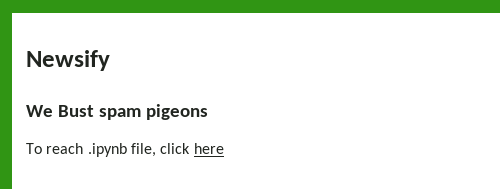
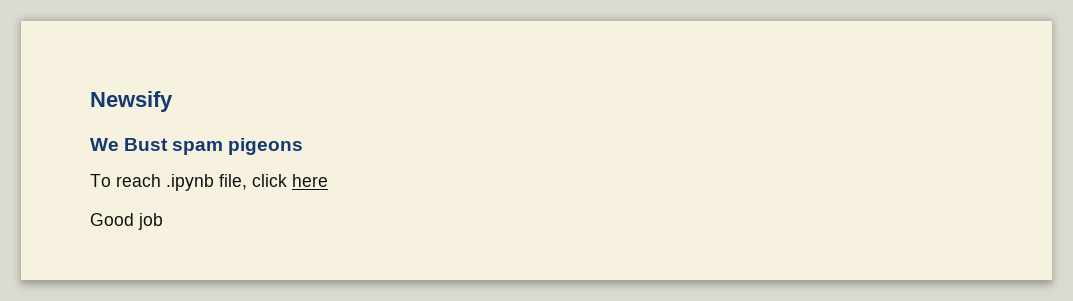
+ Good job

